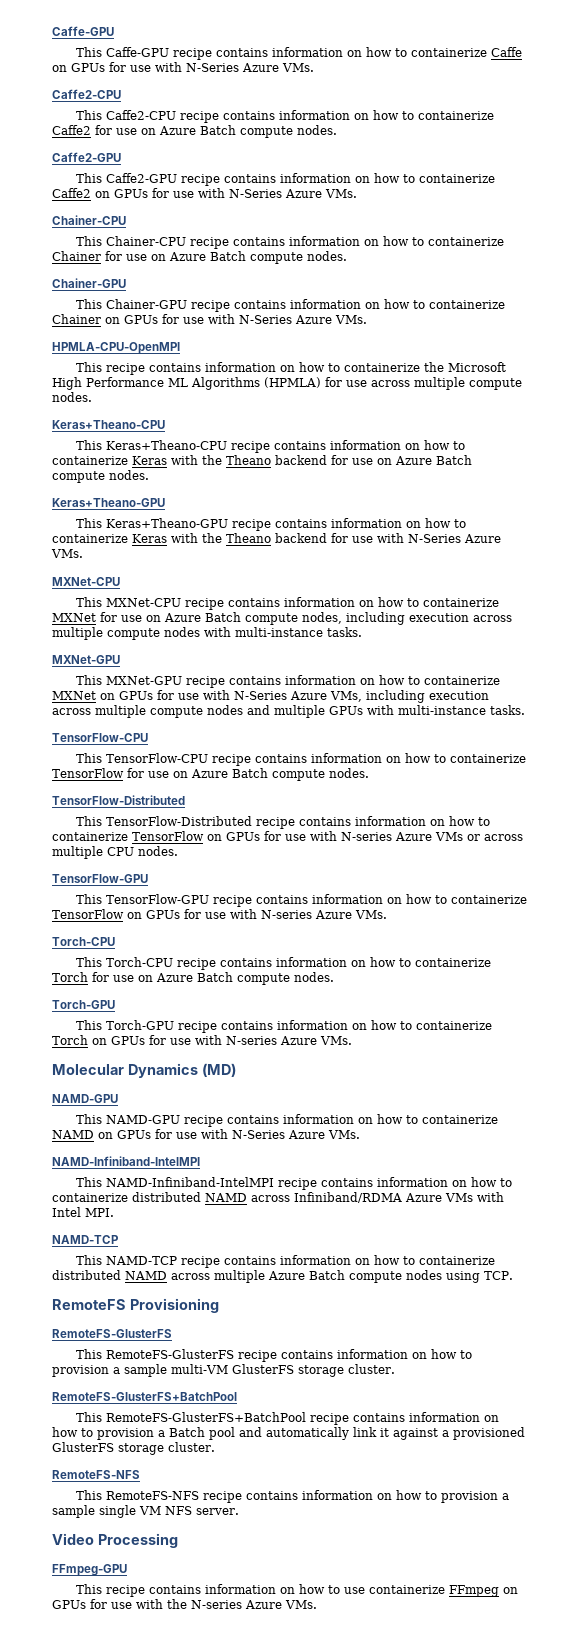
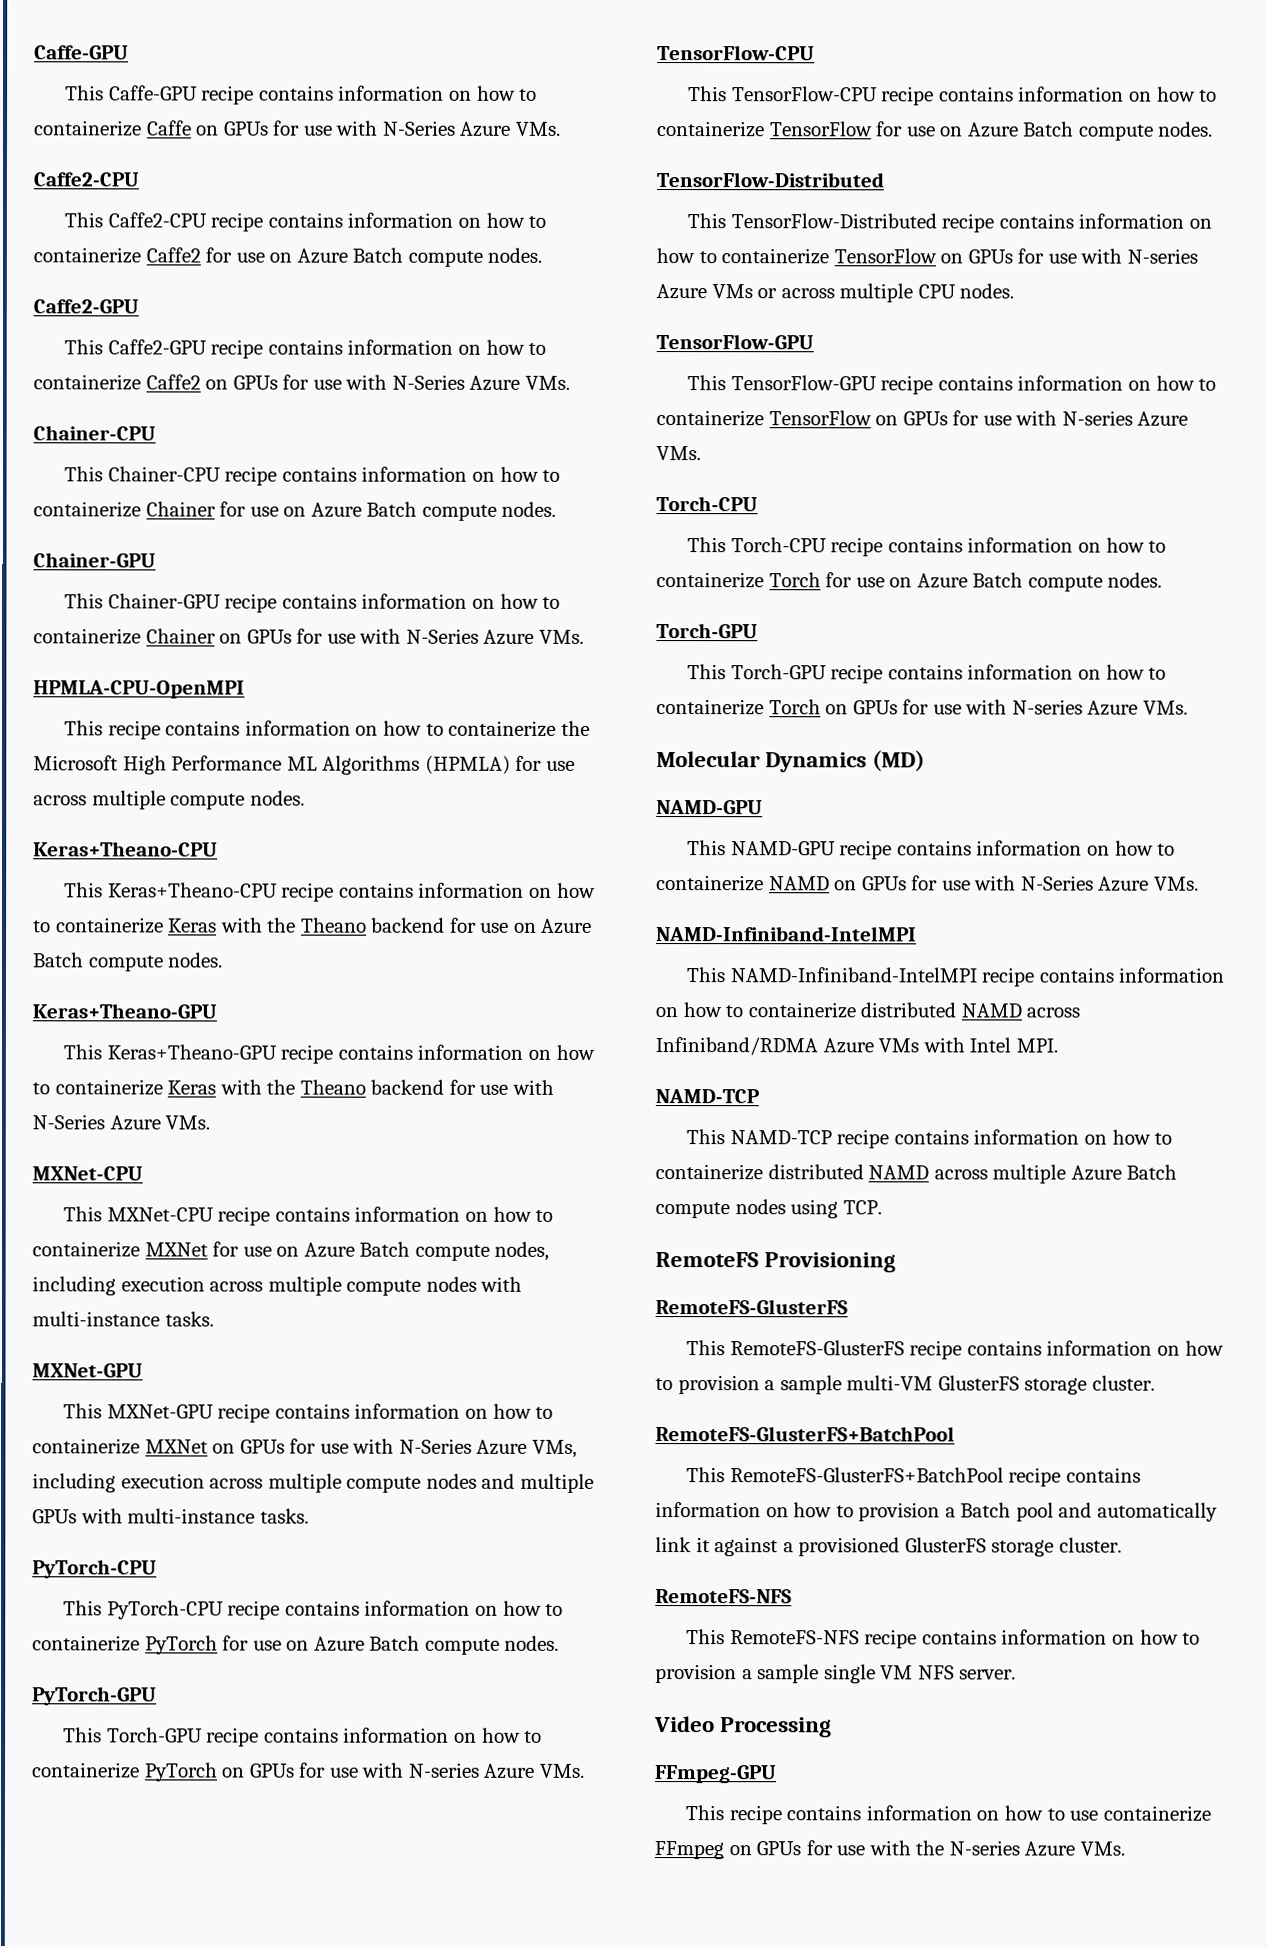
  This MXNet-GPU recipe contains information on how to containerize MXNet on GPUs for use with N-Series Azure VMs, including execution across multiple compute nodes and multiple GPUs with multi-instance tasks.
+ PyTorch-CPU
+ This PyTorch-CPU recipe contains information on how to containerize PyTorch for use on Azure Batch compute nodes.
+ PyTorch-GPU
+ This Torch-GPU recipe contains information on how to containerize PyTorch on GPUs for use with N-series Azure VMs.

